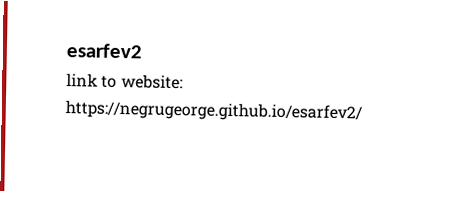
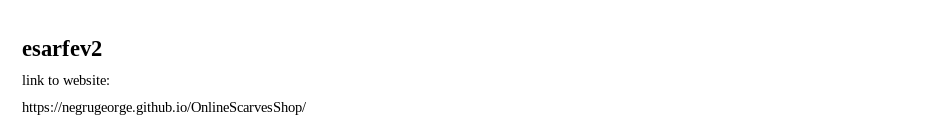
- https://negrugeorge.github.io/esarfev2/
+ https://negrugeorge.github.io/OnlineScarvesShop/

